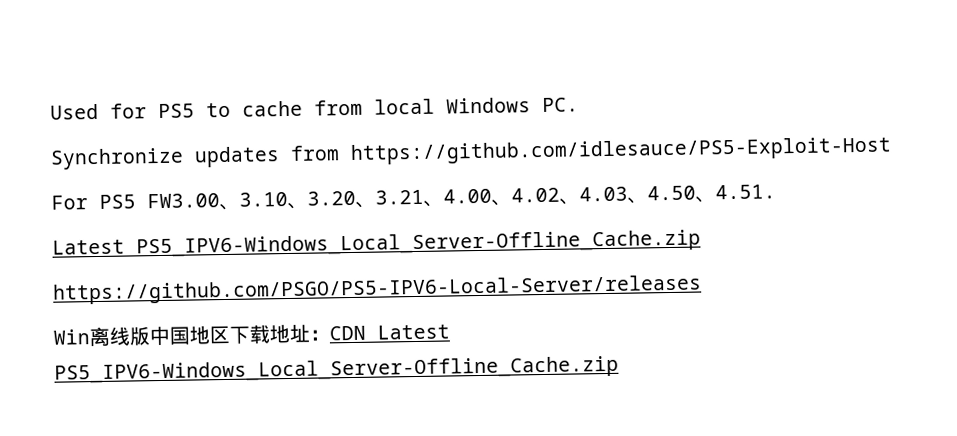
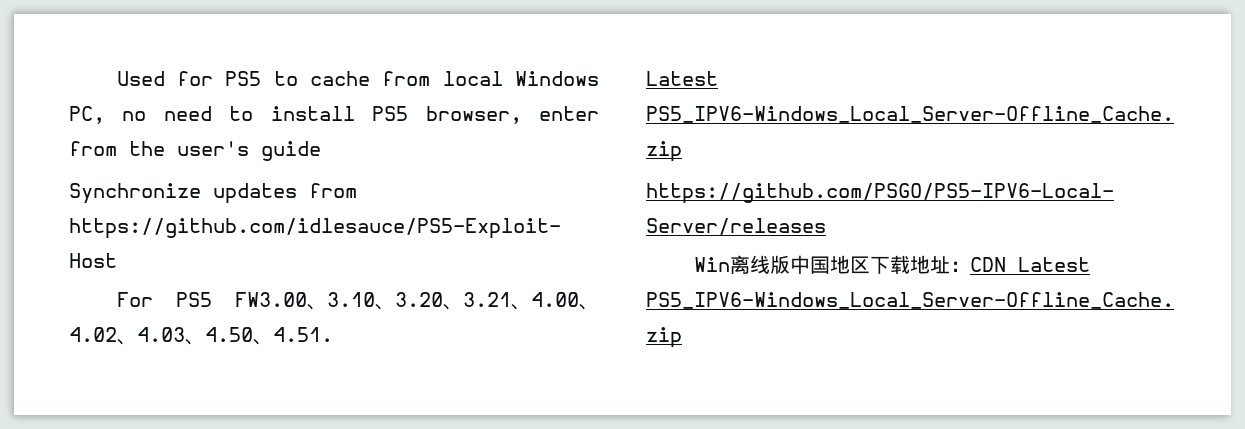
- Used for PS5 to cache from local Windows PC.
+ Used for PS5 to cache from local Windows PC, no need to install PS5 browser, enter from the user's guide

